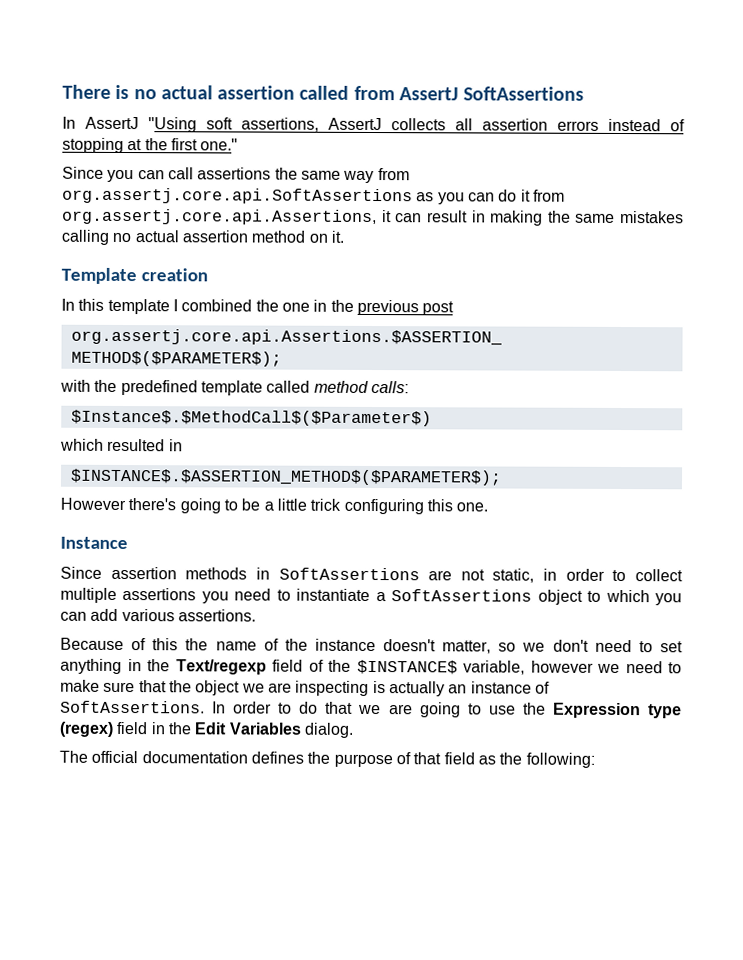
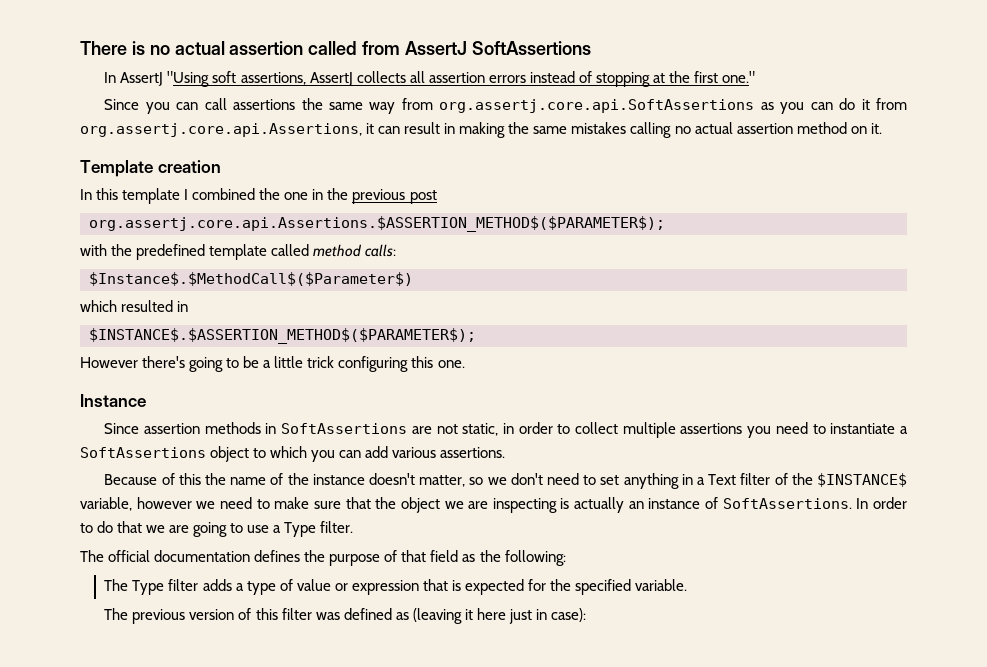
- Because of this the name of the instance doesn't matter, so we don't need to set anything in the Text/regexp field of the $INSTANCE$ variable, however we need to make sure that the object we are inspecting is actually an instance of SoftAssertions.
+ Because of this the name of the instance doesn't matter, so we don't need to set anything in a Text filter of the $INSTANCE$ variable, however we need to make sure that the object we are inspecting is actually an instance of SoftAssertions.
- In order to do that we are going to use the Expression type (regex) field in the Edit Variables dialog.
+ In order to do that we are going to use a Type filter.
+ The Type filter adds a type of value or expression that is expected for the specified variable.
+ The previous version of this filter was defined as (leaving it here just in case):

